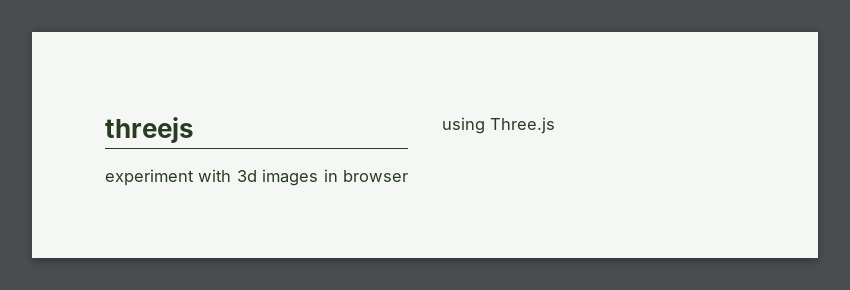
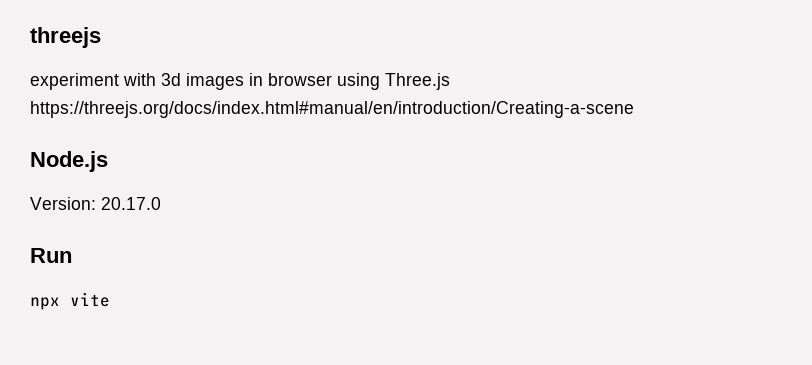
- experiment with 3d images in browser using Three.js
+ experiment with 3d images in browser using Three.js https://threejs.org/docs/index.html#manual/en/introduction/Creating-a-scene
+ Node.js
+ Version: 20.17.0
+ Run
+ npx vite

